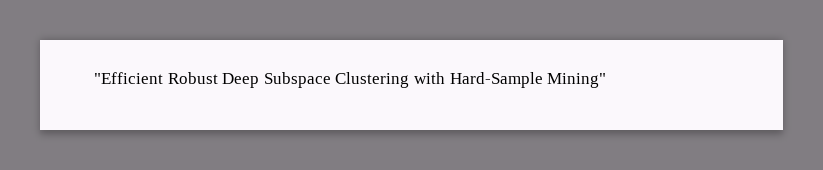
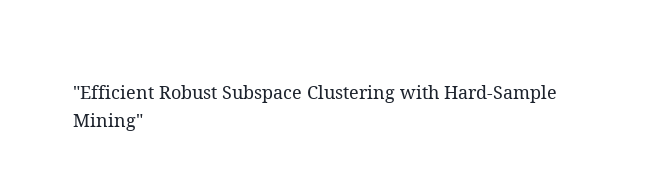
- "Efficient Robust Deep Subspace Clustering with Hard-Sample Mining"
+ "Efficient Robust Subspace Clustering with Hard-Sample Mining"

